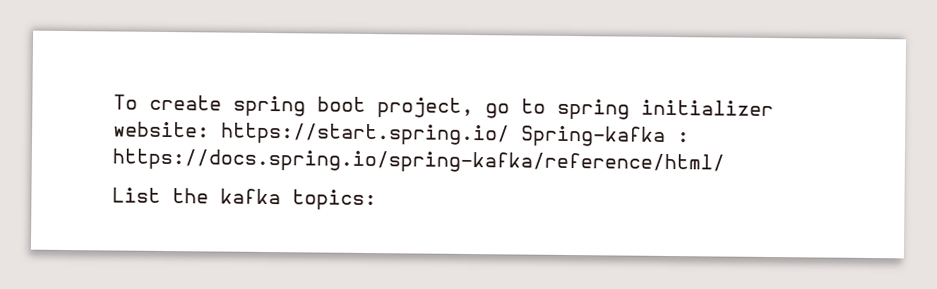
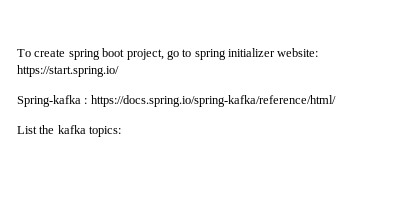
- To create spring boot project, go to spring initializer website: https://start.spring.io/ Spring-kafka : https://docs.spring.io/spring-kafka/reference/html/
+ To create spring boot project, go to spring initializer website: https://start.spring.io/
+ Spring-kafka : https://docs.spring.io/spring-kafka/reference/html/

